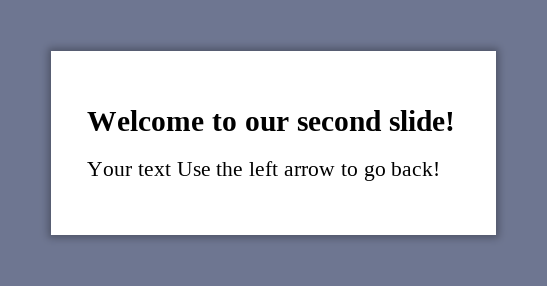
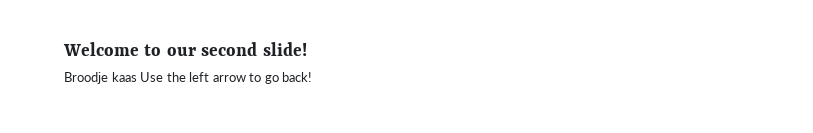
- Your text Use the left arrow to go back!
+ Broodje kaas Use the left arrow to go back!

